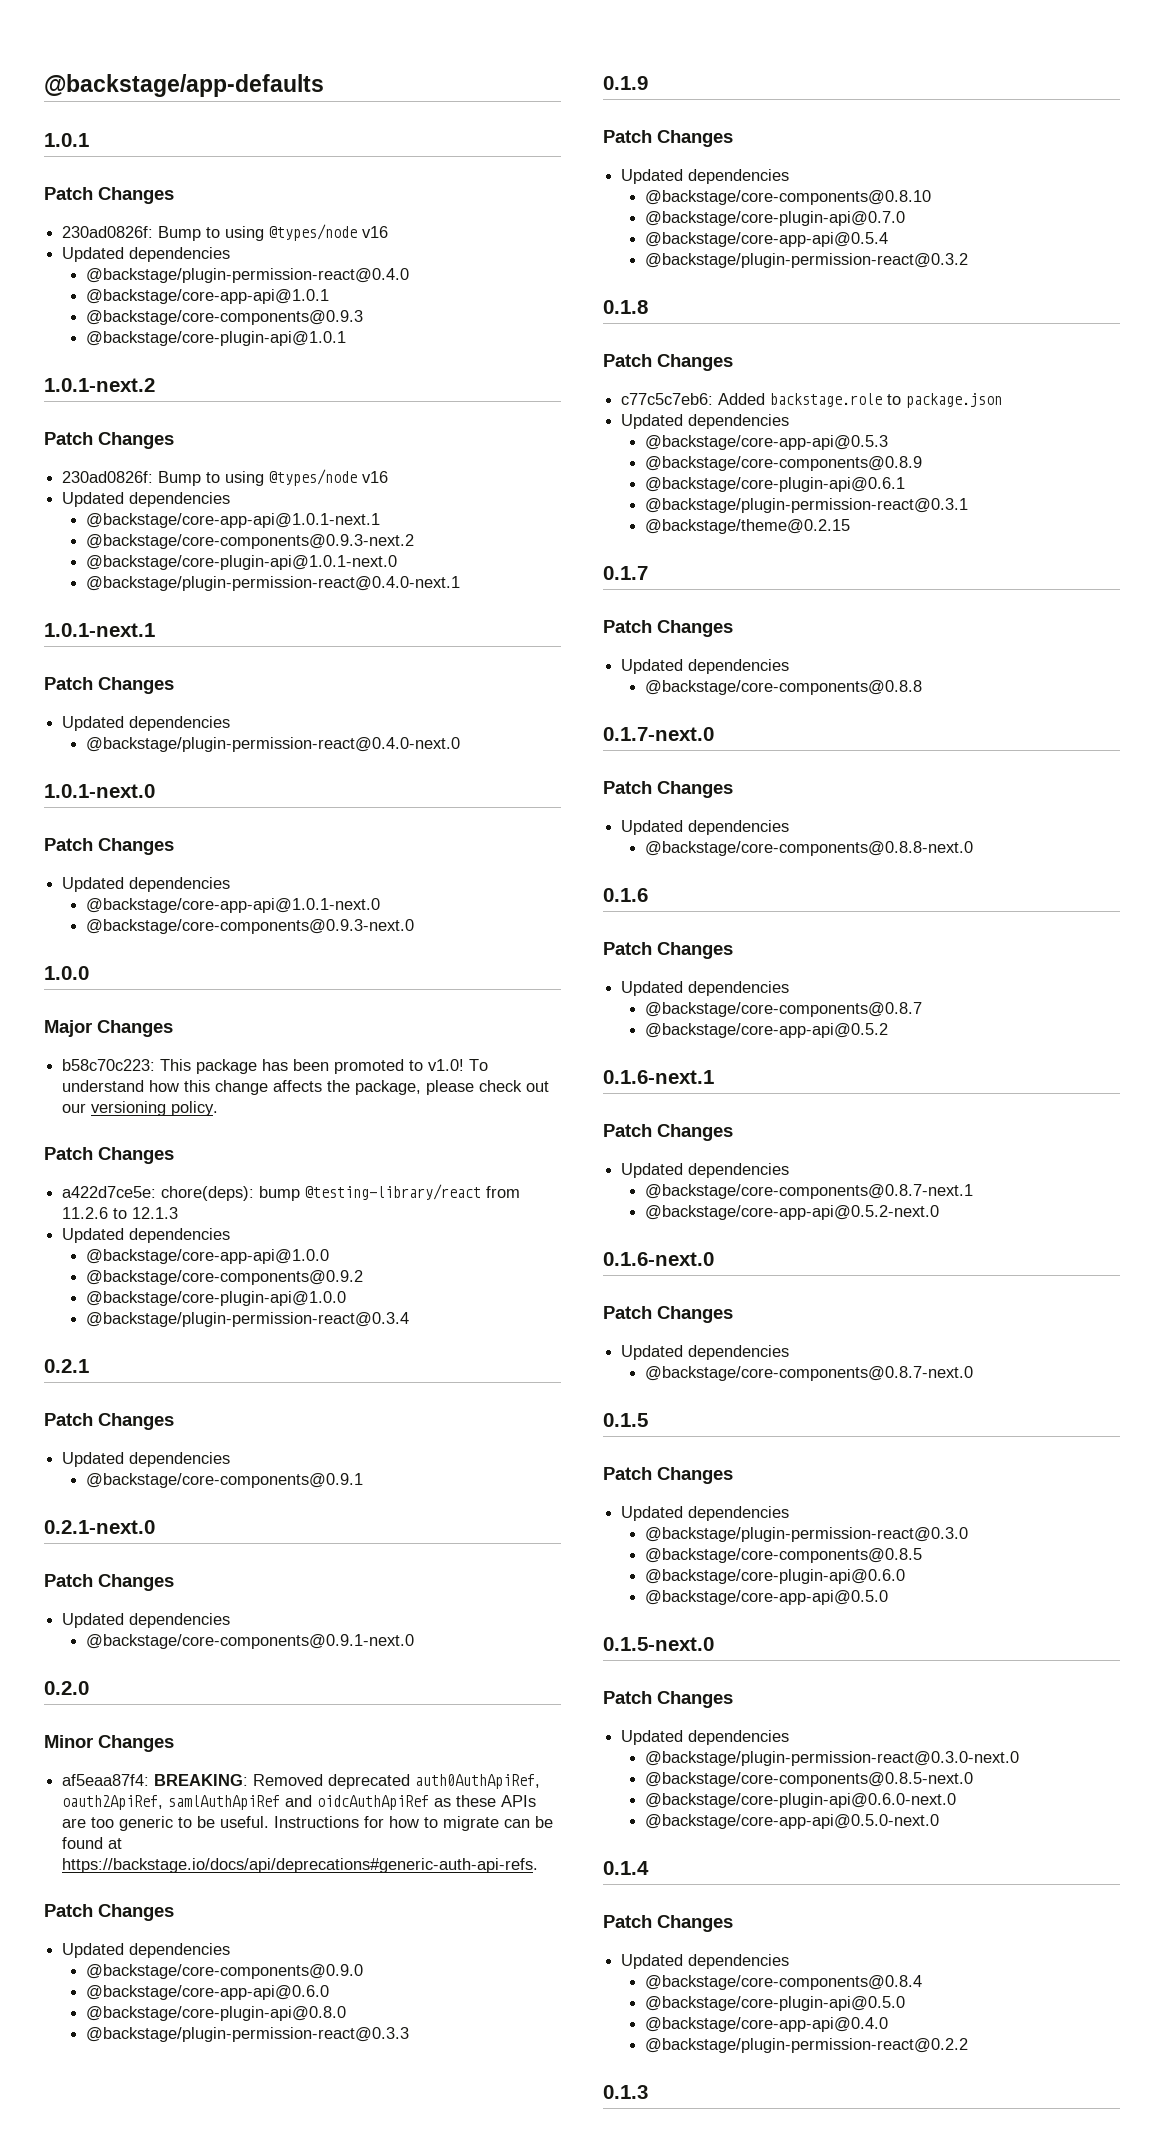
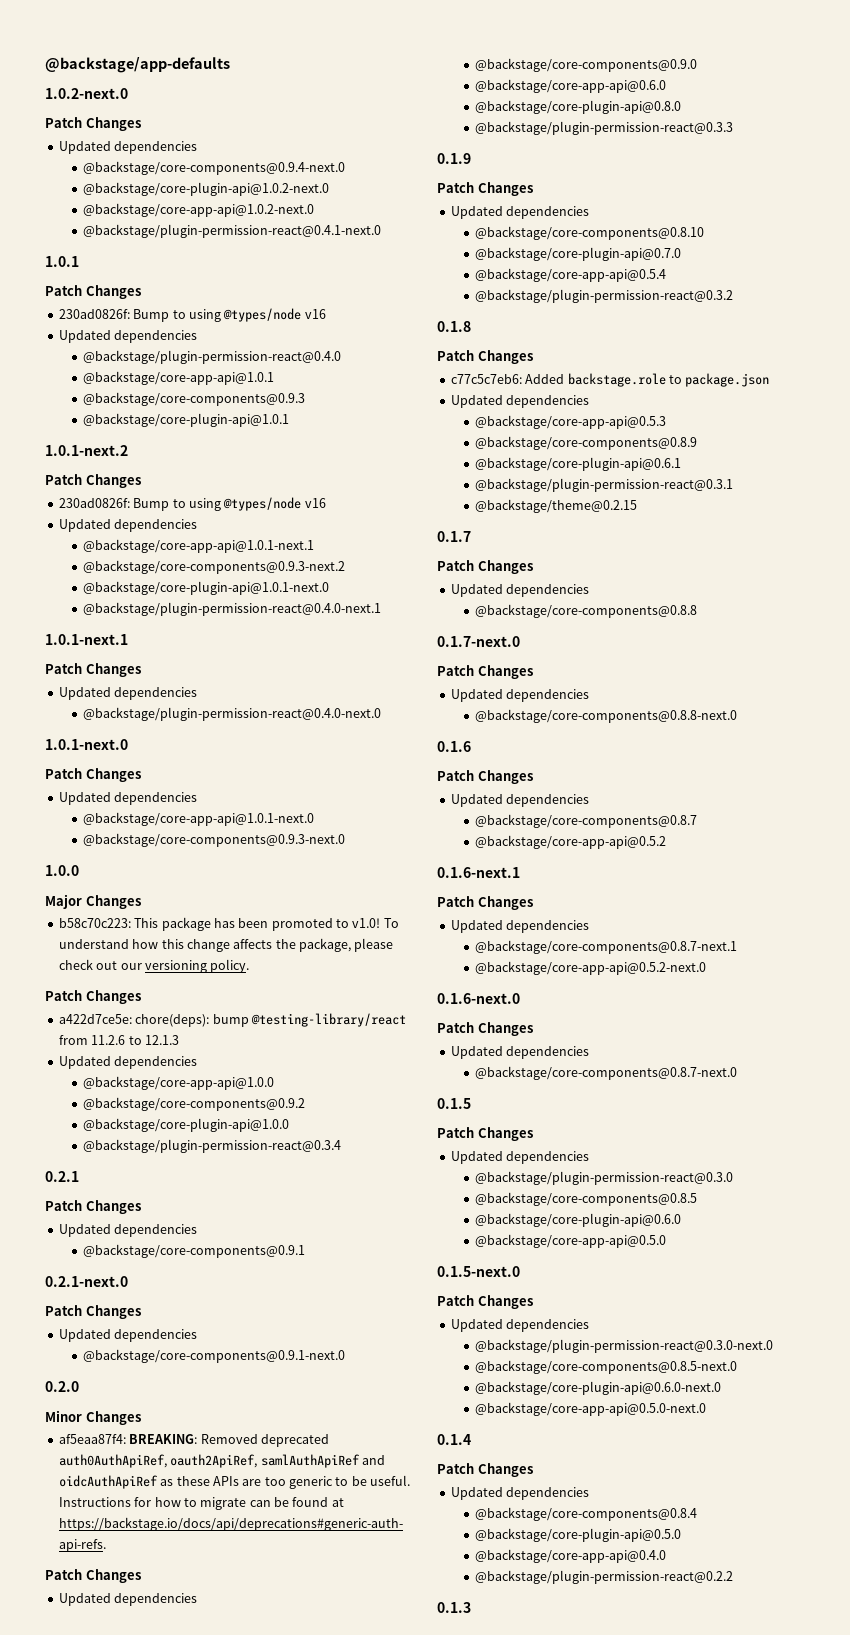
+ 1.0.2-next.0
+ Patch Changes
+ Updated dependencies
+ @backstage/core-components@0.9.4-next.0
+ @backstage/core-plugin-api@1.0.2-next.0
+ @backstage/core-app-api@1.0.2-next.0
+ @backstage/plugin-permission-react@0.4.1-next.0

